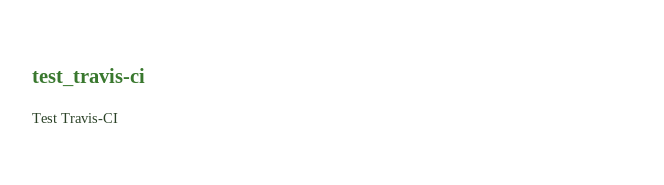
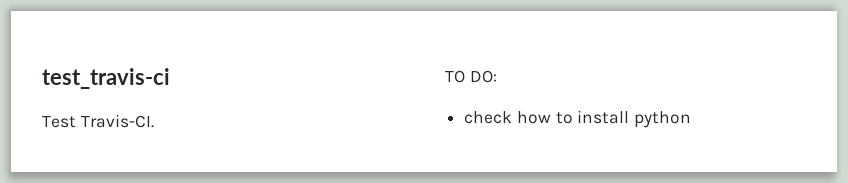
- Test Travis-CI
+ Test Travis-CI.
+ TO DO:
+ check how to install python

